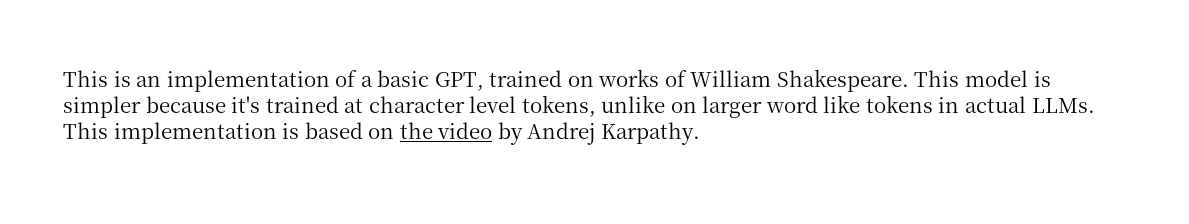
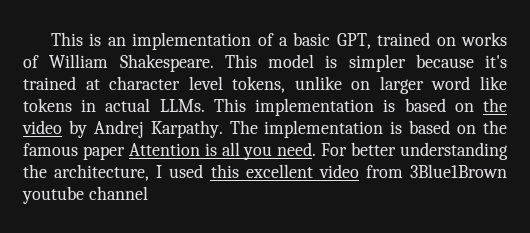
+ The implementation is based on the famous paper Attention is all you need. For better understanding the architecture, I used this excellent video from 3Blue1Brown youtube channel

